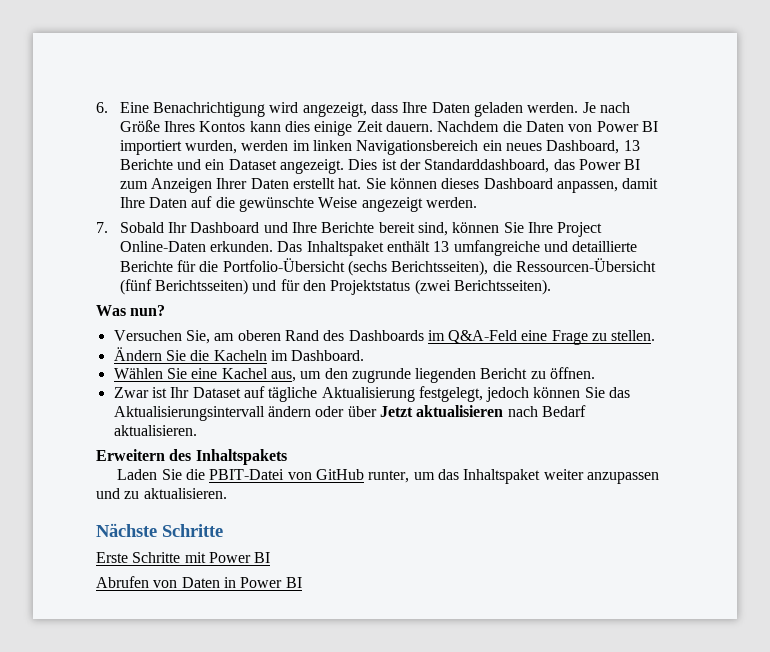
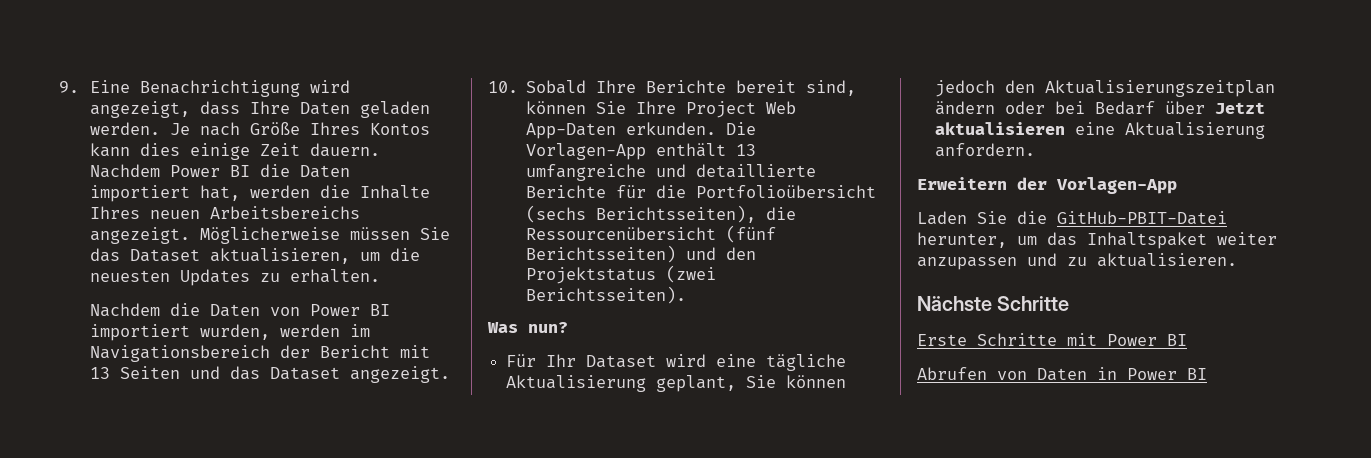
- 6. Eine Benachrichtigung wird angezeigt, dass Ihre Daten geladen werden.
+ 9. Eine Benachrichtigung wird angezeigt, dass Ihre Daten geladen werden.
- Nachdem die Daten von Power BI importiert wurden, werden im linken Navigationsbereich ein neues Dashboard, 13 Berichte und ein Dataset angezeigt. Dies ist der Standarddashboard, das Power BI zum Anzeigen Ihrer Daten erstellt hat. Sie können dieses Dashboard anpassen, damit Ihre Daten auf die gewünschte Weise angezeigt werden.
- 7. Sobald Ihr Dashboard und Ihre Berichte bereit sind, können Sie Ihre Project Online-Daten erkunden. Das Inhaltspaket enthält 13 umfangreiche und detaillierte Berichte für die Portfolio-Übersicht (sechs Berichtsseiten), die Ressourcen-Übersicht (fünf Berichtsseiten) und für den Projektstatus (zwei Berichtsseiten).
+ Nachdem Power BI die Daten importiert hat, werden die Inhalte Ihres neuen Arbeitsbereichs angezeigt. Möglicherweise müssen Sie das Dataset aktualisieren, um die neuesten Updates zu erhalten.
+ Nachdem die Daten von Power BI importiert wurden, werden im Navigationsbereich der Bericht mit 13 Seiten und das Dataset angezeigt.
+ 10. Sobald Ihre Berichte bereit sind, können Sie Ihre Project Web App-Daten erkunden. Die Vorlagen-App enthält 13 umfangreiche und detaillierte Berichte für die Portfolioübersicht (sechs Berichtsseiten), die Ressourcenübersicht (fünf Berichtsseiten) und den Projektstatus (zwei Berichtsseiten).
- Versuchen Sie, am oberen Rand des Dashboards im Q&A-Feld eine Frage zu stellen.
- Ändern Sie die Kacheln im Dashboard.
- Wählen Sie eine Kachel aus, um den zugrunde liegenden Bericht zu öffnen.
- Zwar ist Ihr Dataset auf tägliche Aktualisierung festgelegt, jedoch können Sie das Aktualisierungsintervall ändern oder über Jetzt aktualisieren nach Bedarf aktualisieren.
+ Für Ihr Dataset wird eine tägliche Aktualisierung geplant, Sie können jedoch den Aktualisierungszeitplan ändern oder bei Bedarf über Jetzt aktualisieren eine Aktualisierung anfordern.
- Erweitern des Inhaltspakets
+ Erweitern der Vorlagen-App
- Laden Sie die PBIT-Datei von GitHub runter, um das Inhaltspaket weiter anzupassen und zu aktualisieren.
+ Laden Sie die GitHub-PBIT-Datei herunter, um das Inhaltspaket weiter anzupassen und zu aktualisieren.

